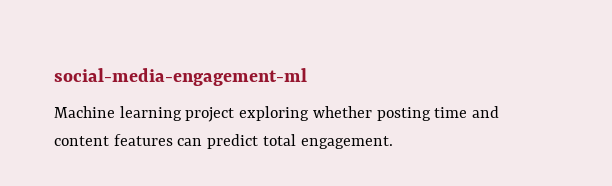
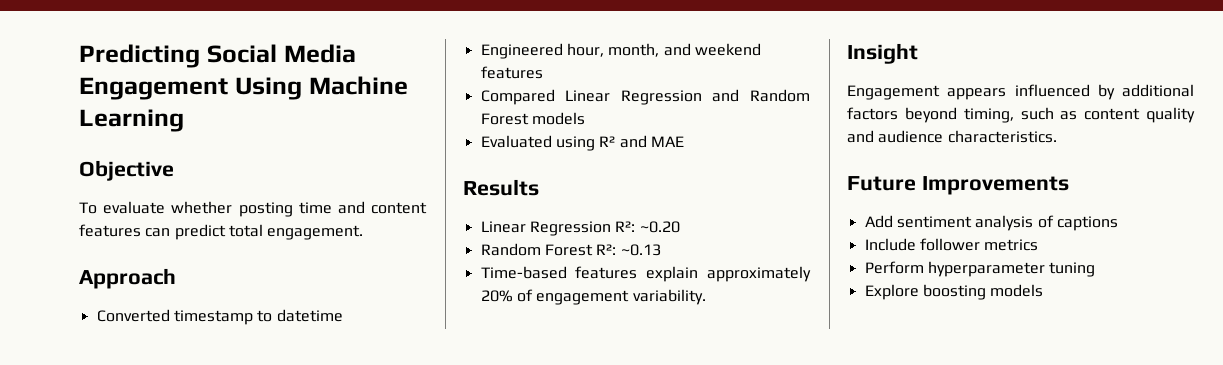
- social-media-engagement-ml
- Machine learning project exploring whether posting time and content features can predict total engagement.
+ Predicting Social Media Engagement Using Machine Learning
+ Objective
+ To evaluate whether posting time and content features can predict total engagement.
+ Approach
+ Converted timestamp to datetime
+ Engineered hour, month, and weekend features
+ Compared Linear Regression and Random Forest models
+ Evaluated using R² and MAE
+ Results
+ Linear Regression R²: ~0.20
+ Random Forest R²: ~0.13
+ Time-based features explain approximately 20% of engagement variability.
+ Insight
+ Engagement appears influenced by additional factors beyond timing, such as content quality and audience characteristics.
+ Future Improvements
+ Add sentiment analysis of captions
+ Include follower metrics
+ Perform hyperparameter tuning
+ Explore boosting models

